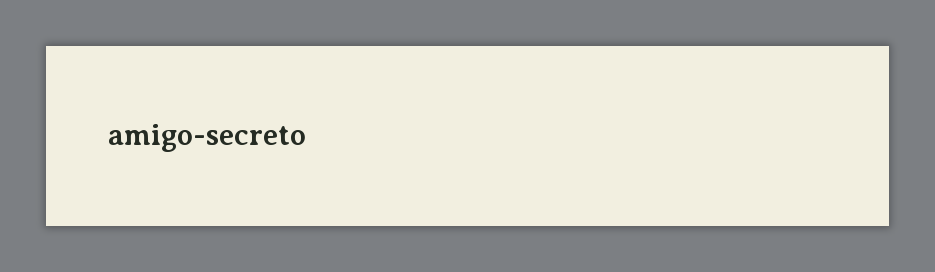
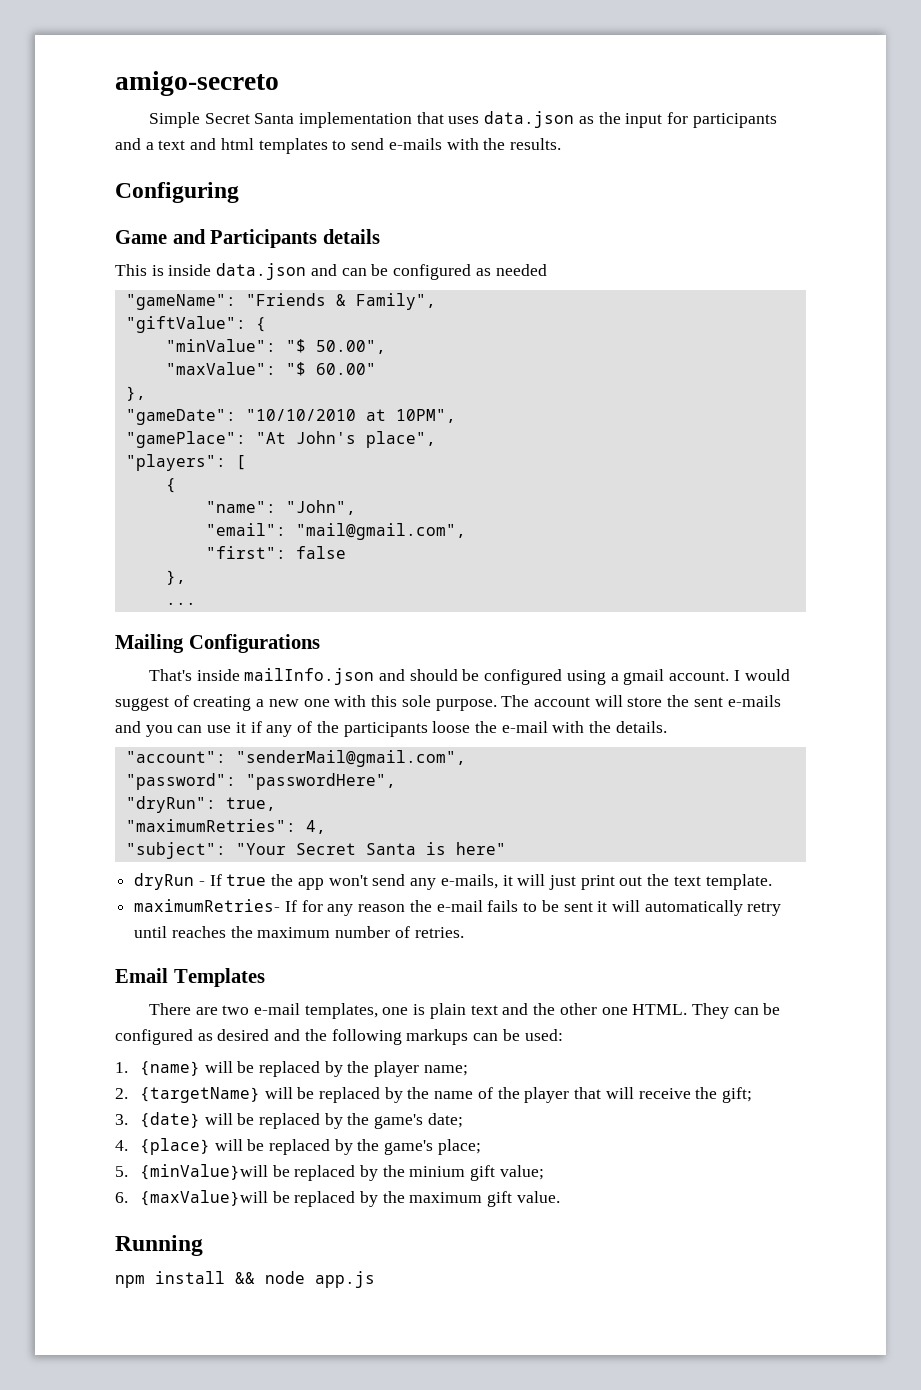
+ Simple Secret Santa implementation that uses data.json as the input for participants and a text and html templates to send e-mails with the results.
+ Configuring
+ Game and Participants details
+ This is inside data.json and can be configured as needed
+ "gameName": "Friends & Family",
+ "giftValue": {
+ "minValue": "$ 50.00",
+ "maxValue": "$ 60.00"
+ },
+ "gameDate": "10/10/2010 at 10PM",
+ "gamePlace": "At John's place",
+ "players": [
+ {
+ "name": "John",
+ "email": "mail@gmail.com",
+ "first": false
+ },
+ ...
+ Mailing Configurations
+ That's inside mailInfo.json and should be configured using a gmail account. I would suggest of creating a new one with this sole purpose. The account will store the sent e-mails and you can use it if any of the participants loose the e-mail with the details.
+ "account": "senderMail@gmail.com",
+ "password": "passwordHere",
+ "dryRun": true,
+ "maximumRetries": 4,
+ "subject": "Your Secret Santa is here"
+ dryRun - If true the app won't send any e-mails, it will just print out the text template.
+ maximumRetries- If for any reason the e-mail fails to be sent it will automatically retry until reaches the maximum number of retries.
+ Email Templates
+ There are two e-mail templates, one is plain text and the other one HTML. They can be configured as desired and the following markups can be used:
+ 1. {name} will be replaced by the player name;
+ 2. {targetName} will be replaced by the name of the player that will receive the gift;
+ 3. {date} will be replaced by the game's date;
+ 4. {place} will be replaced by the game's place;
+ 5. {minValue}will be replaced by the minium gift value;
+ 6. {maxValue}will be replaced by the maximum gift value.
+ Running
+ npm install && node app.js

